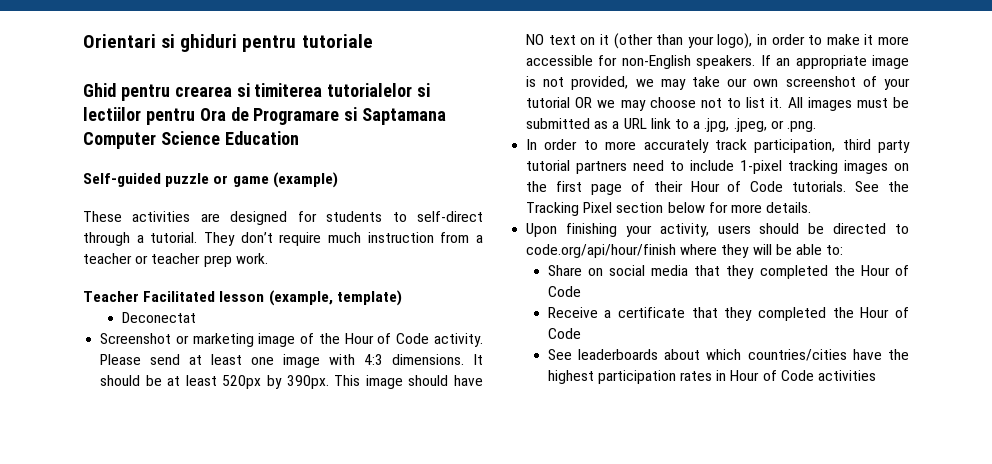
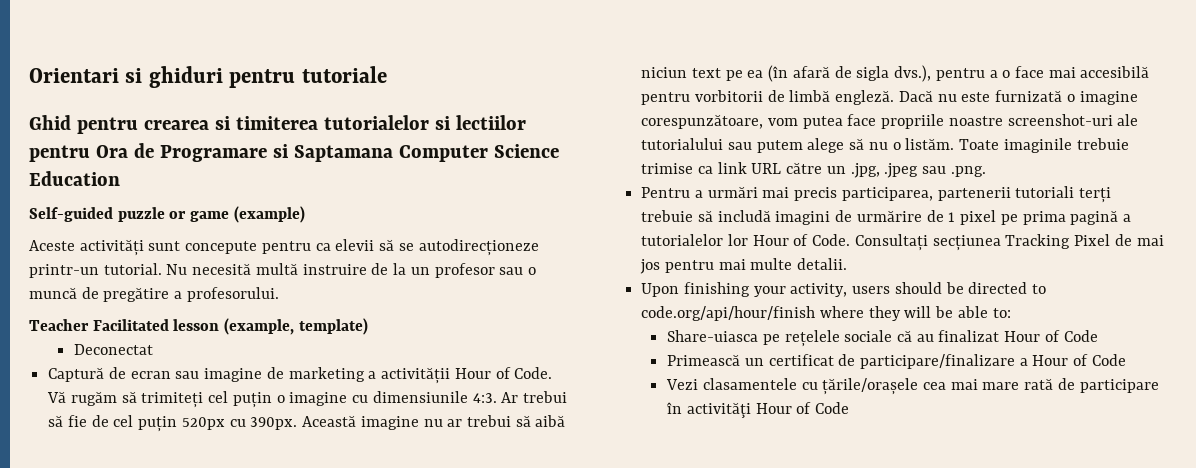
- These activities are designed for students to self-direct through a tutorial. They don’t require much instruction from a teacher or teacher prep work.
+ Aceste activități sunt concepute pentru ca elevii să se autodirecționeze printr-un tutorial. Nu necesită multă instruire de la un profesor sau o muncă de pregătire a profesorului.
- Screenshot or marketing image of the Hour of Code activity. Please send at least one image with 4:3 dimensions. It should be at least 520px by 390px. This image should have NO text on it (other than your logo), in order to make it more accessible for non-English speakers. If an appropriate image is not provided, we may take our own screenshot of your tutorial OR we may choose not to list it. All images must be submitted as a URL link to a .jpg, .jpeg, or .png.
- In order to more accurately track participation, third party tutorial partners need to include 1-pixel tracking images on the first page of their Hour of Code tutorials. See the Tracking Pixel section below for more details.
+ Captură de ecran sau imagine de marketing a activității Hour of Code. Vă rugăm să trimiteți cel puțin o imagine cu dimensiunile 4:3. Ar trebui să fie de cel puțin 520px cu 390px. Această imagine nu ar trebui să aibă niciun text pe ea (în afară de sigla dvs.), pentru a o face mai accesibilă pentru vorbitorii de limbă engleză. Dacă nu este furnizată o imagine corespunzătoare, vom putea face propriile noastre screenshot-uri ale tutorialului sau putem alege să nu o listăm. Toate imaginile trebuie trimise ca link URL către un .jpg, .jpeg sau .png.
+ Pentru a urmări mai precis participarea, partenerii tutoriali terți trebuie să includă imagini de urmărire de 1 pixel pe prima pagină a tutorialelor lor Hour of Code. Consultați secțiunea Tracking Pixel de mai jos pentru mai multe detalii.
- Share on social media that they completed the Hour of Code
- Receive a certificate that they completed the Hour of Code
- See leaderboards about which countries/cities have the highest participation rates in Hour of Code activities
+ Share-uiasca pe rețelele sociale că au finalizat Hour of Code
+ Primească un certificat de participare/finalizare a Hour of Code
+ Vezi clasamentele cu țările/orașele cea mai mare rată de participare în activităţi Hour of Code

